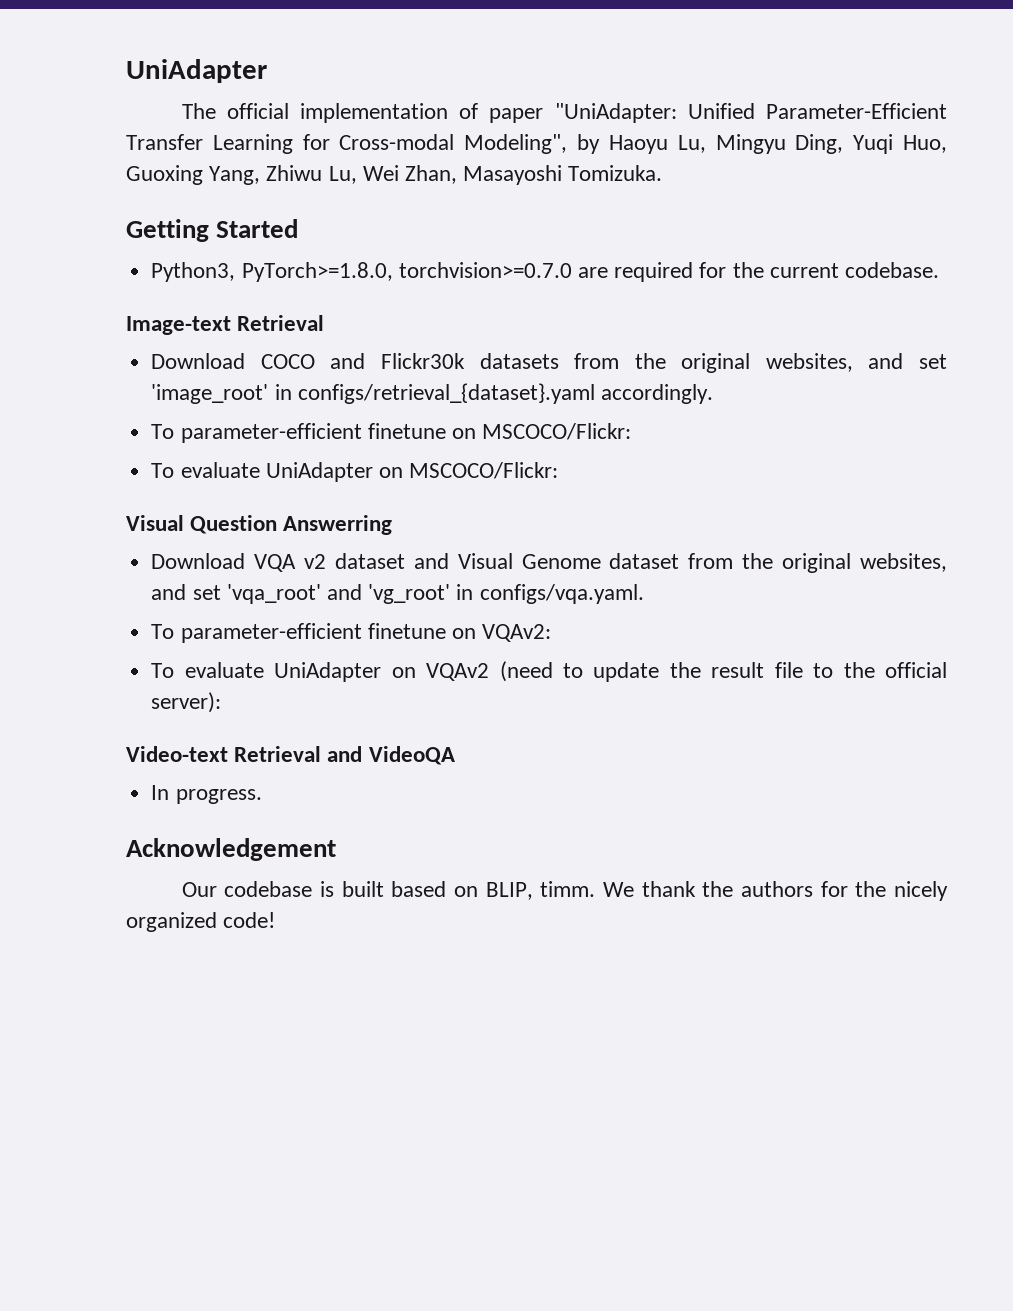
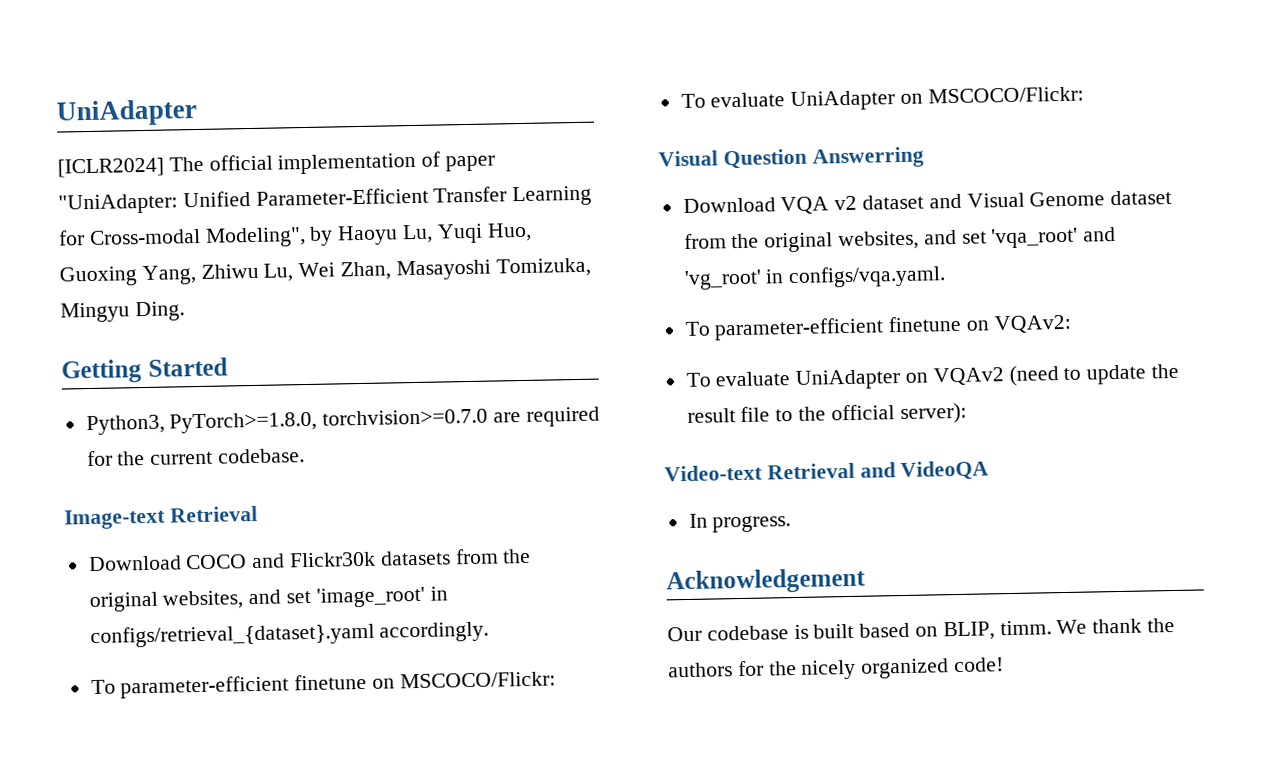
- The official implementation of paper "UniAdapter: Unified Parameter-Efficient Transfer Learning for Cross-modal Modeling", by Haoyu Lu, Mingyu Ding, Yuqi Huo, Guoxing Yang, Zhiwu Lu, Wei Zhan, Masayoshi Tomizuka.
+ [ICLR2024] The official implementation of paper "UniAdapter: Unified Parameter-Efficient Transfer Learning for Cross-modal Modeling", by Haoyu Lu, Yuqi Huo, Guoxing Yang, Zhiwu Lu, Wei Zhan, Masayoshi Tomizuka, Mingyu Ding.

